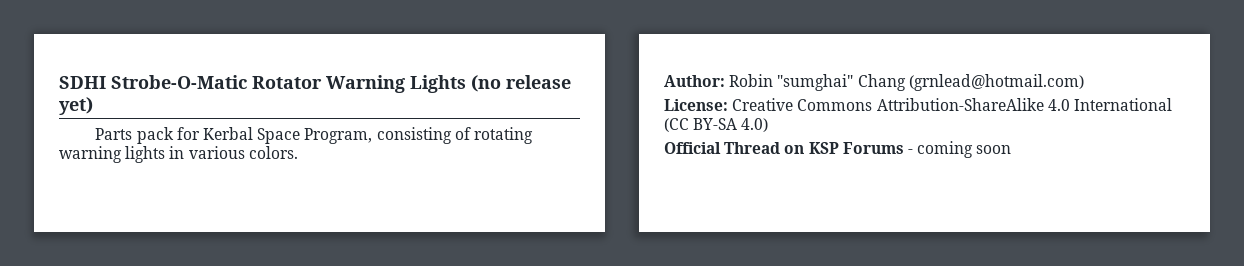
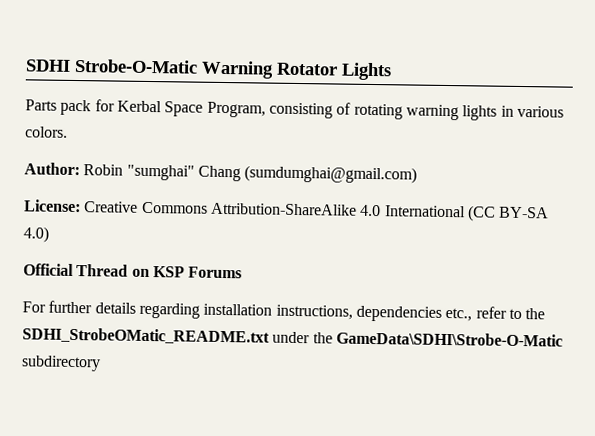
- SDHI Strobe-O-Matic Rotator Warning Lights (no release yet)
+ SDHI Strobe-O-Matic Warning Rotator Lights
- Author: Robin "sumghai" Chang (grnlead@hotmail.com)
+ Author: Robin "sumghai" Chang (sumdumghai@gmail.com)
- Official Thread on KSP Forums - coming soon
+ Official Thread on KSP Forums
+ For further details regarding installation instructions, dependencies etc., refer to the SDHI_StrobeOMatic_README.txt under the GameData\SDHI\Strobe-O-Matic subdirectory

